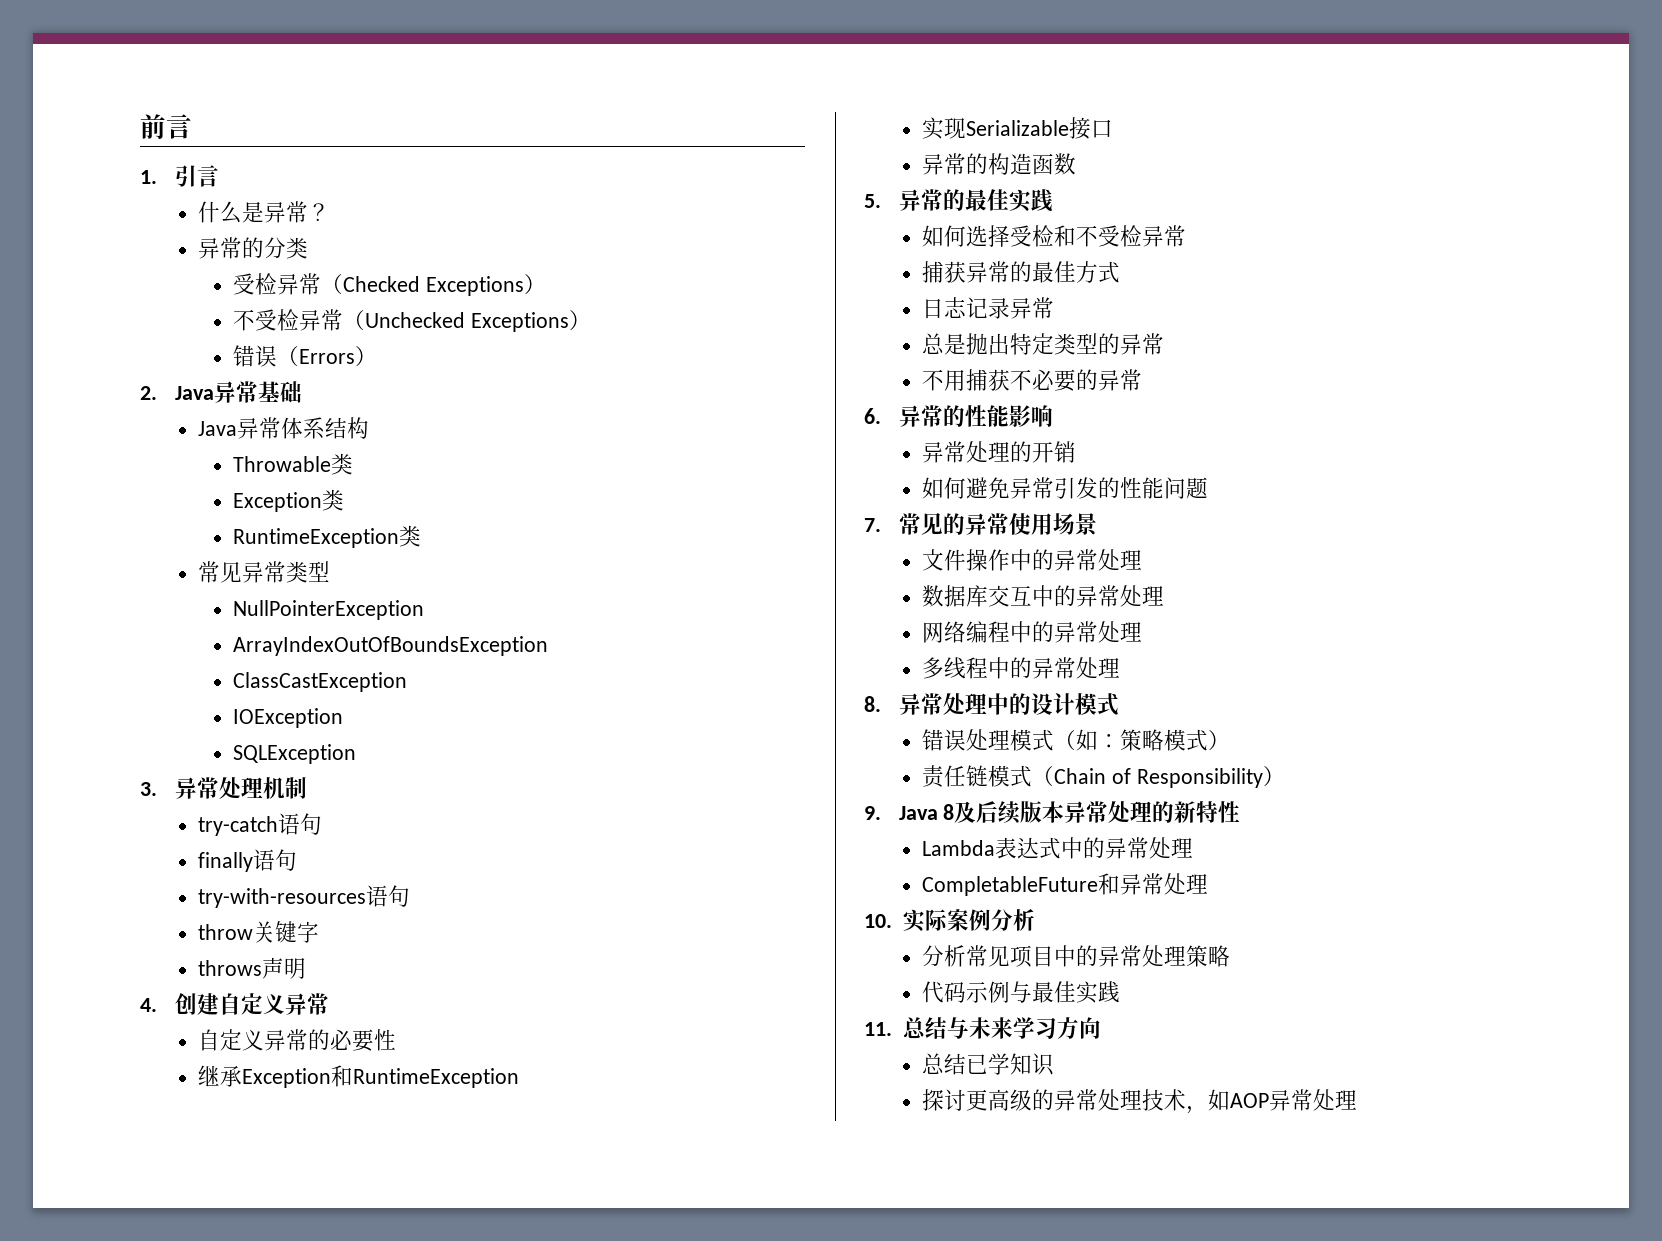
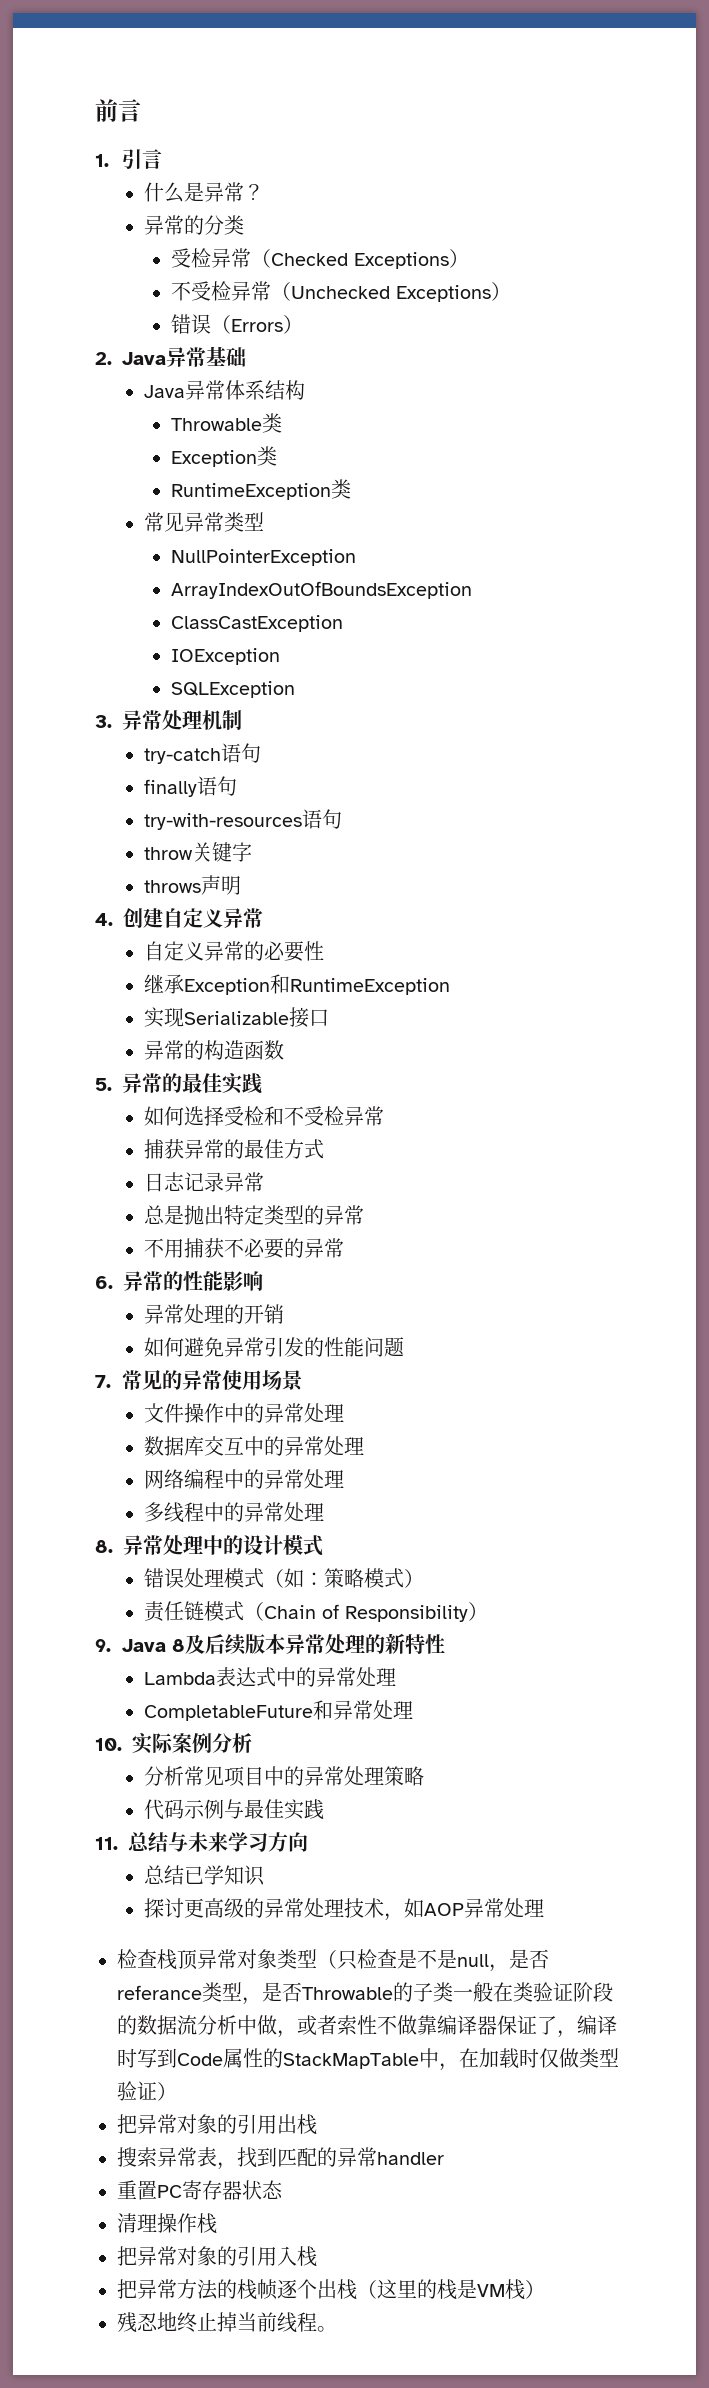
+ 检查栈顶异常对象类型（只检查是不是null，是否referance类型，是否Throwable的子类一般在类验证阶段的数据流分析中做，或者索性不做靠编译器保证了，编译时写到Code属性的StackMapTable中，在加载时仅做类型验证）
+ 把异常对象的引用出栈
+ 搜索异常表，找到匹配的异常handler
+ 重置PC寄存器状态
+ 清理操作栈
+ 把异常对象的引用入栈
+ 把异常方法的栈帧逐个出栈（这里的栈是VM栈）
+ 残忍地终止掉当前线程。

